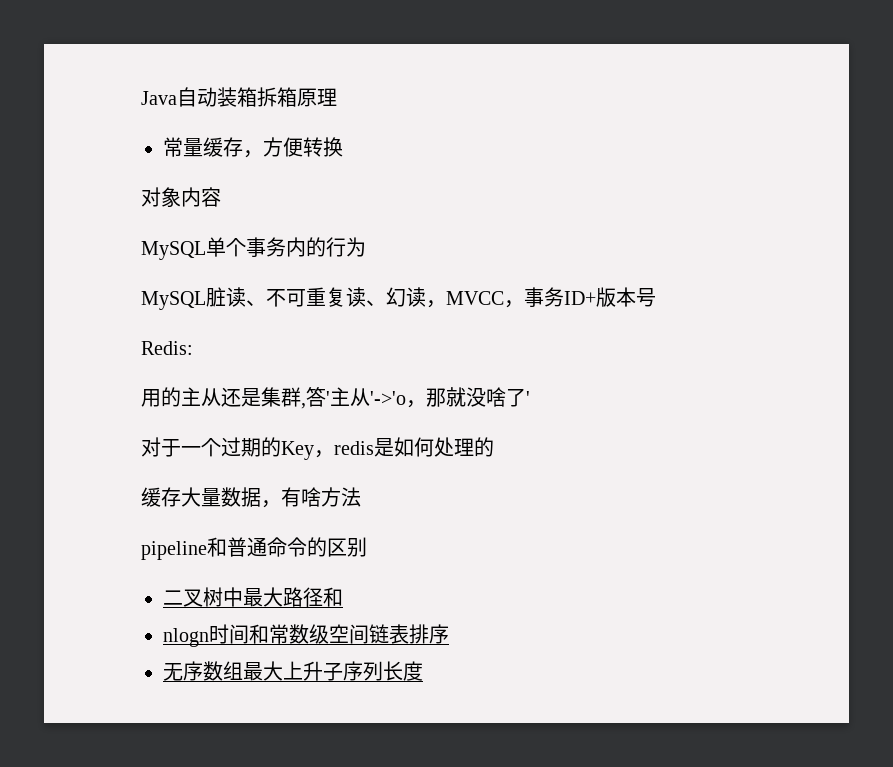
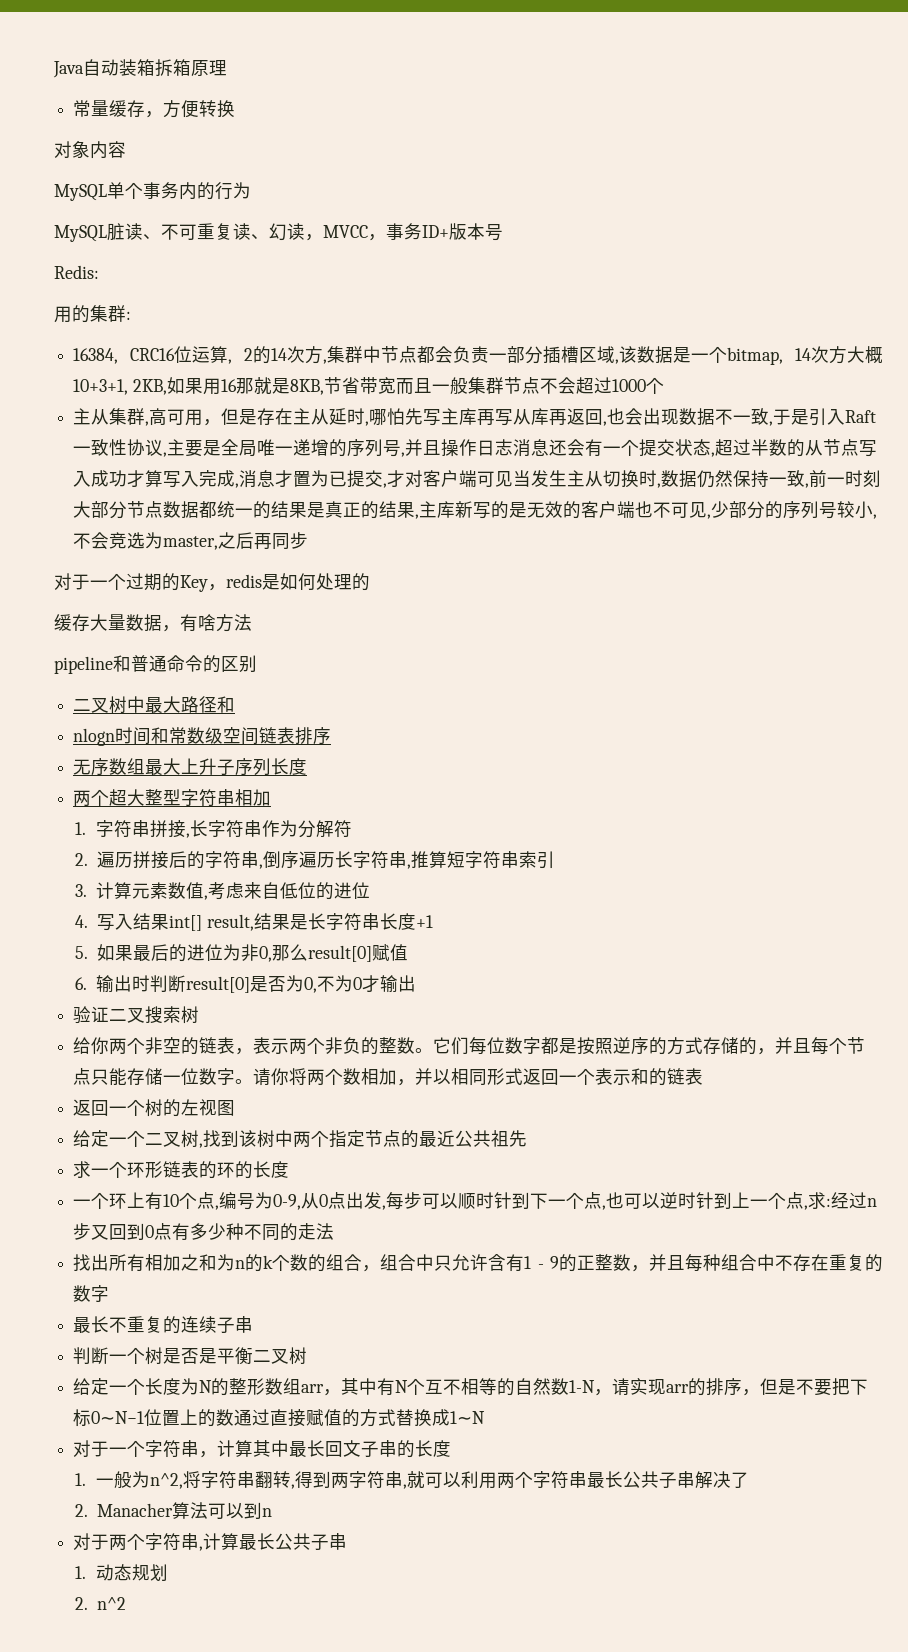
- 用的主从还是集群,答'主从'->'o，那就没啥了'
+ 用的集群:
+ 16384, CRC16位运算, 2的14次方,集群中节点都会负责一部分插槽区域,该数据是一个bitmap, 14次方大概10+3+1, 2KB,如果用16那就是8KB,节省带宽而且一般集群节点不会超过1000个
+ 主从集群,高可用，但是存在主从延时,哪怕先写主库再写从库再返回,也会出现数据不一致,于是引入Raft一致性协议,主要是全局唯一递增的序列号,并且操作日志消息还会有一个提交状态,超过半数的从节点写入成功才算写入完成,消息才置为已提交,才对客户端可见当发生主从切换时,数据仍然保持一致,前一时刻大部分节点数据都统一的结果是真正的结果,主库新写的是无效的客户端也不可见,少部分的序列号较小,不会竞选为master,之后再同步
+ 两个超大整型字符串相加
+ 1.字符串拼接,长字符串作为分解符
+ 2.遍历拼接后的字符串,倒序遍历长字符串,推算短字符串索引
+ 3.计算元素数值,考虑来自低位的进位
+ 4.写入结果int[] result,结果是长字符串长度+1
+ 5.如果最后的进位为非0,那么result[0]赋值
+ 6.输出时判断result[0]是否为0,不为0才输出
+ 验证二叉搜索树
+ 给你两个非空的链表，表示两个非负的整数。它们每位数字都是按照逆序的方式存储的，并且每个节点只能存储一位数字。请你将两个数相加，并以相同形式返回一个表示和的链表
+ 返回一个树的左视图
+ 给定一个二叉树,找到该树中两个指定节点的最近公共祖先
+ 求一个环形链表的环的长度
+ 一个环上有10个点,编号为0-9,从0点出发,每步可以顺时针到下一个点,也可以逆时针到上一个点,求:经过n步又回到0点有多少种不同的走法
+ 找出所有相加之和为n的k个数的组合，组合中只允许含有1 - 9的正整数，并且每种组合中不存在重复的数字
+ 最长不重复的连续子串
+ 判断一个树是否是平衡二叉树
+ 给定一个长度为N的整形数组arr，其中有N个互不相等的自然数1-N，请实现arr的排序，但是不要把下标0∼N−1位置上的数通过直接赋值的方式替换成1∼N
+ 对于一个字符串，计算其中最长回文子串的长度
+ 1.一般为n^2,将字符串翻转,得到两字符串,就可以利用两个字符串最长公共子串解决了
+ 2. Manacher算法可以到n
+ 对于两个字符串,计算最长公共子串
+ 1.动态规划
+ 2. n^2

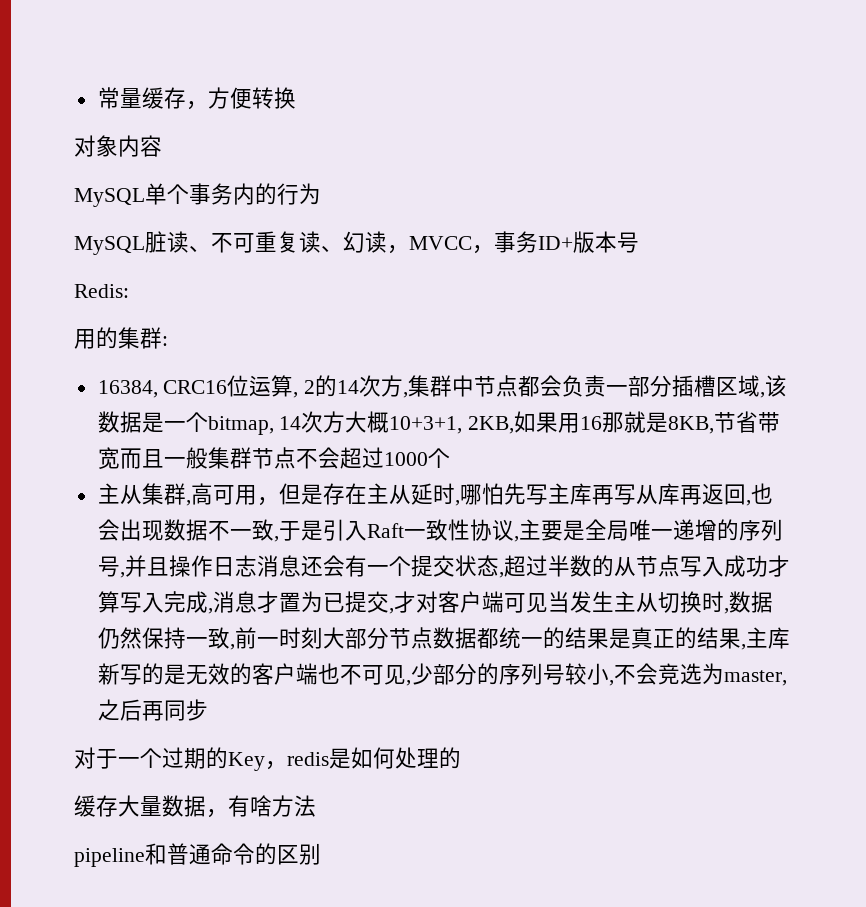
- Java自动装箱拆箱原理
- 二叉树中最大路径和
- nlogn时间和常数级空间链表排序
- 无序数组最大上升子序列长度
- 两个超大整型字符串相加
- 1.字符串拼接,长字符串作为分解符
- 2.遍历拼接后的字符串,倒序遍历长字符串,推算短字符串索引
- 3.计算元素数值,考虑来自低位的进位
- 4.写入结果int[] result,结果是长字符串长度+1
- 5.如果最后的进位为非0,那么result[0]赋值
- 6.输出时判断result[0]是否为0,不为0才输出
- 验证二叉搜索树
- 给你两个非空的链表，表示两个非负的整数。它们每位数字都是按照逆序的方式存储的，并且每个节点只能存储一位数字。请你将两个数相加，并以相同形式返回一个表示和的链表
- 返回一个树的左视图
- 给定一个二叉树,找到该树中两个指定节点的最近公共祖先
- 求一个环形链表的环的长度
- 一个环上有10个点,编号为0-9,从0点出发,每步可以顺时针到下一个点,也可以逆时针到上一个点,求:经过n步又回到0点有多少种不同的走法
- 找出所有相加之和为n的k个数的组合，组合中只允许含有1 - 9的正整数，并且每种组合中不存在重复的数字
- 最长不重复的连续子串
- 判断一个树是否是平衡二叉树
- 给定一个长度为N的整形数组arr，其中有N个互不相等的自然数1-N，请实现arr的排序，但是不要把下标0∼N−1位置上的数通过直接赋值的方式替换成1∼N
- 对于一个字符串，计算其中最长回文子串的长度
- 1.一般为n^2,将字符串翻转,得到两字符串,就可以利用两个字符串最长公共子串解决了
- 2. Manacher算法可以到n
- 对于两个字符串,计算最长公共子串
- 1.动态规划
- 2. n^2

